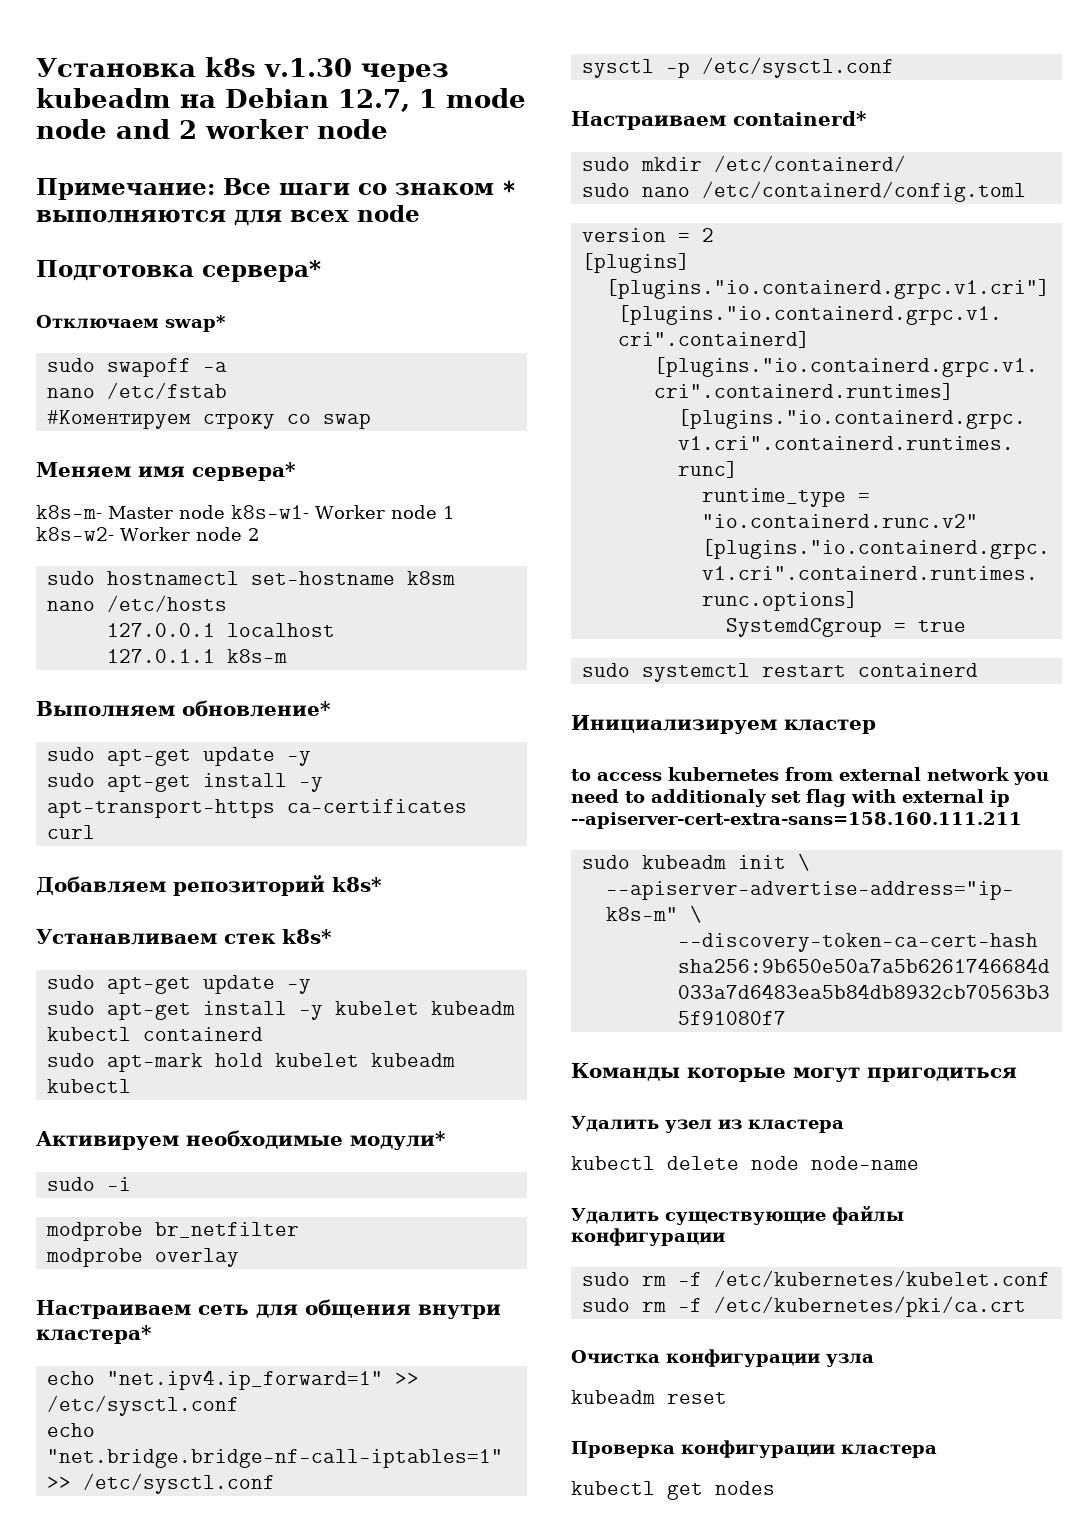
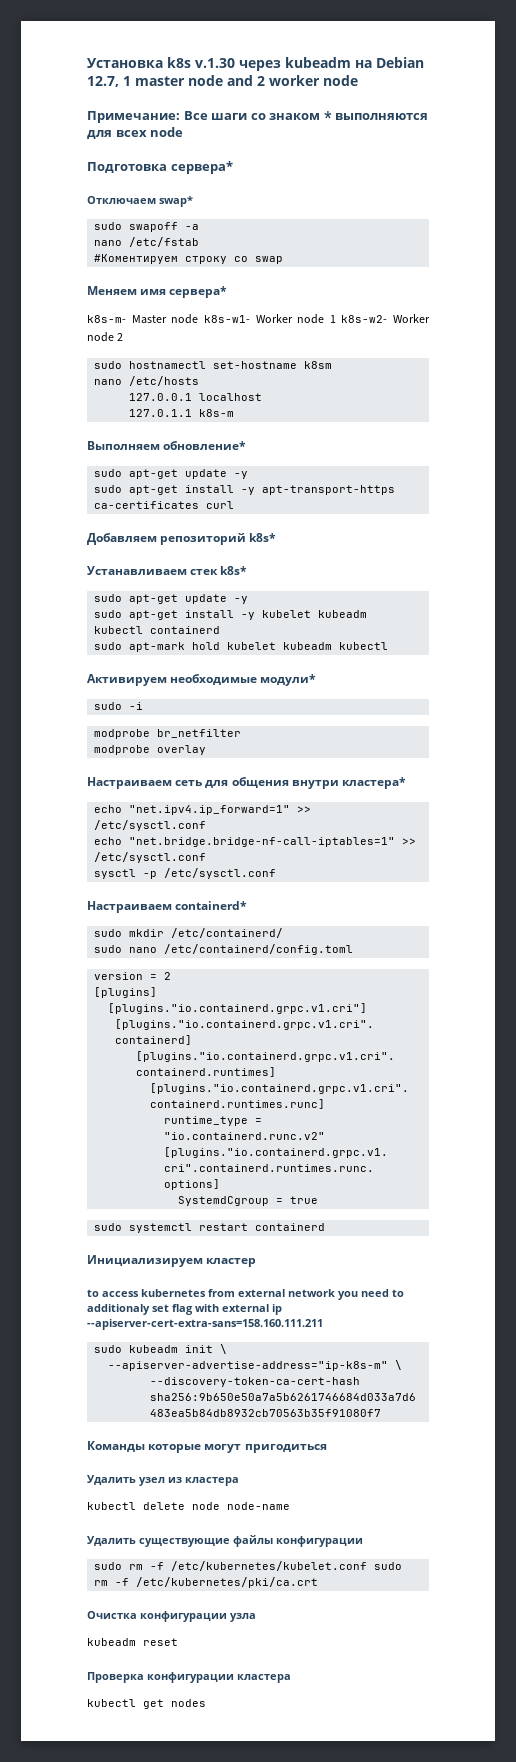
- Установка k8s v.1.30 через kubeadm на Debian 12.7, 1 mode node and 2 worker node
+ Установка k8s v.1.30 через kubeadm на Debian 12.7, 1 master node and 2 worker node

